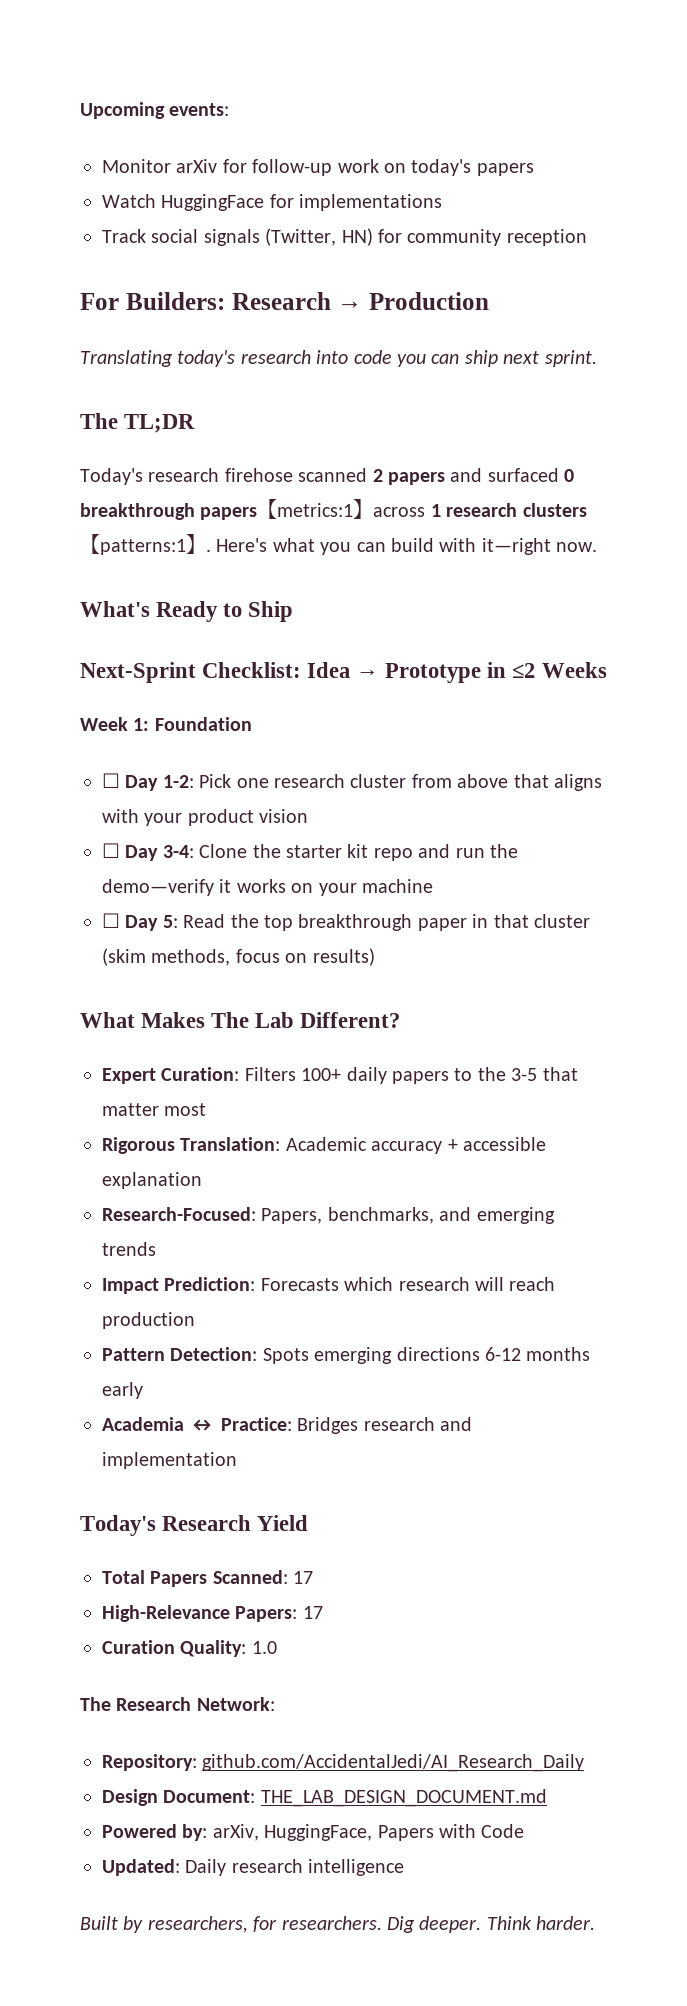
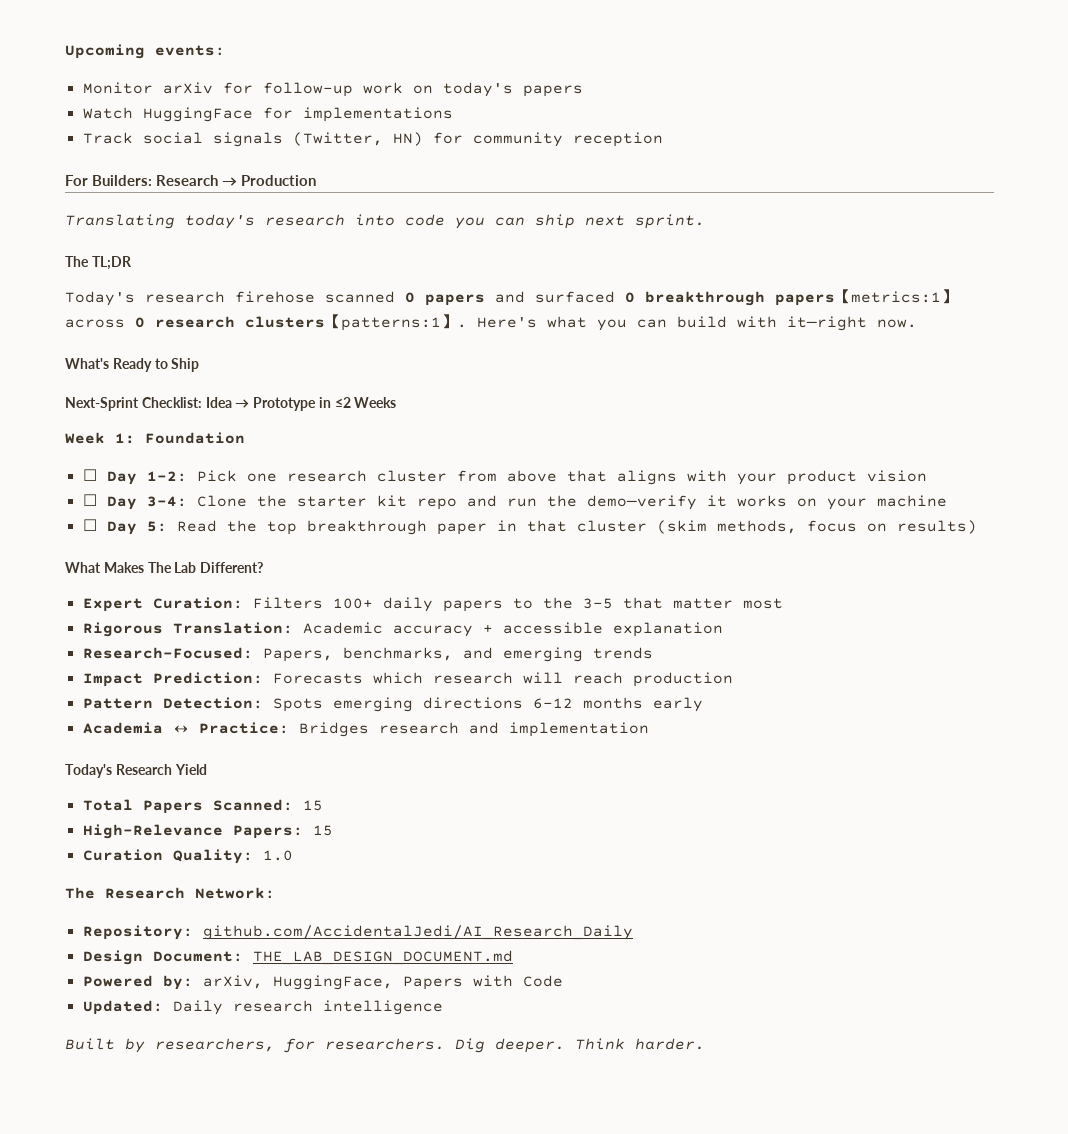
- Today's research firehose scanned 2 papers and surfaced 0 breakthrough papers【metrics:1】across 1 research clusters【patterns:1】.
+ Today's research firehose scanned 0 papers and surfaced 0 breakthrough papers【metrics:1】across 0 research clusters【patterns:1】.
- Total Papers Scanned: 17
+ Total Papers Scanned: 15
- High-Relevance Papers: 17
+ High-Relevance Papers: 15

